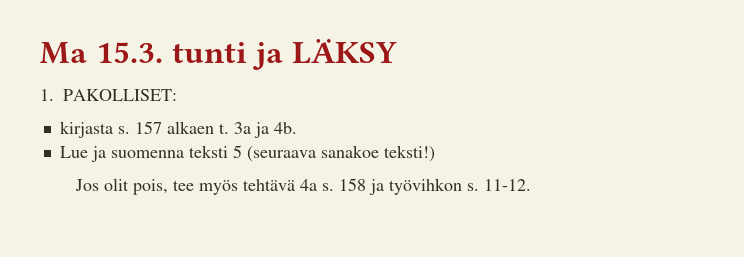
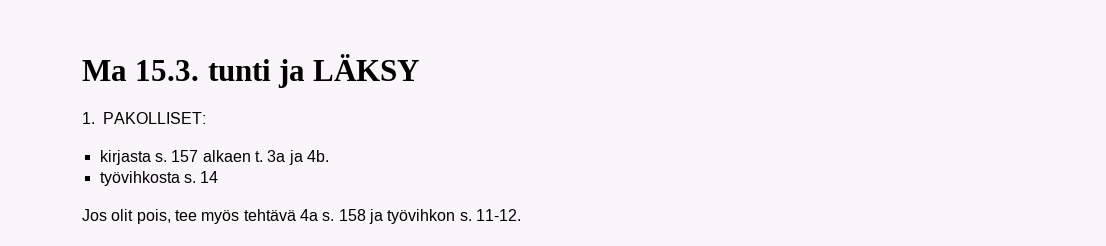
- Lue ja suomenna teksti 5 (seuraava sanakoe teksti!)
+ työvihkosta s. 14

